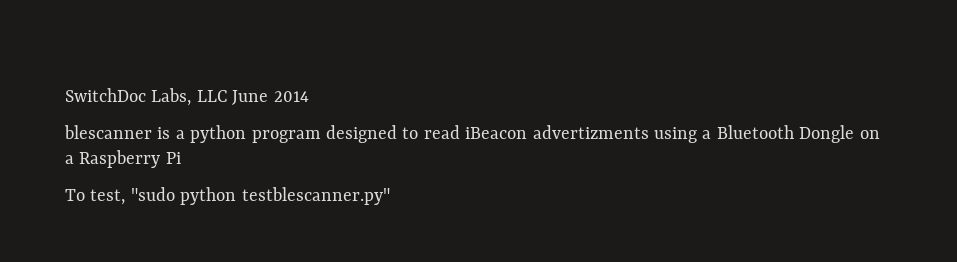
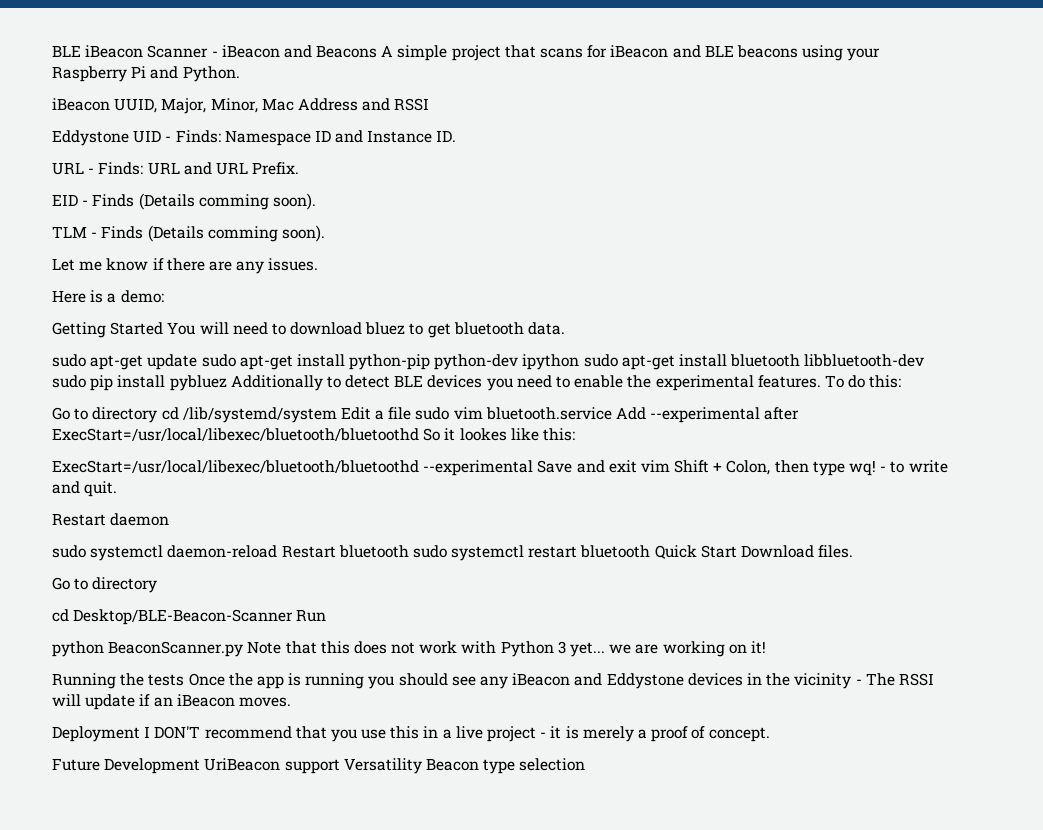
- SwitchDoc Labs, LLC June 2014
- blescanner is a python program designed to read iBeacon advertizments using a Bluetooth Dongle on a Raspberry Pi
- To test, "sudo python testblescanner.py"
+ BLE iBeacon Scanner - iBeacon and Beacons A simple project that scans for iBeacon and BLE beacons using your Raspberry Pi and Python.
+ iBeacon UUID, Major, Minor, Mac Address and RSSI
+ Eddystone UID - Finds: Namespace ID and Instance ID.
+ URL - Finds: URL and URL Prefix.
+ EID - Finds (Details comming soon).
+ TLM - Finds (Details comming soon).
+ Let me know if there are any issues.
+ Here is a demo:
+ Getting Started You will need to download bluez to get bluetooth data.
+ sudo apt-get update sudo apt-get install python-pip python-dev ipython sudo apt-get install bluetooth libbluetooth-dev sudo pip install pybluez Additionally to detect BLE devices you need to enable the experimental features. To do this:
+ Go to directory cd /lib/systemd/system Edit a file sudo vim bluetooth.service Add --experimental after ExecStart=/usr/local/libexec/bluetooth/bluetoothd So it lookes like this:
+ ExecStart=/usr/local/libexec/bluetooth/bluetoothd --experimental Save and exit vim Shift + Colon, then type wq! - to write and quit.
+ Restart daemon
+ sudo systemctl daemon-reload Restart bluetooth sudo systemctl restart bluetooth Quick Start Download files.
+ Go to directory
+ cd Desktop/BLE-Beacon-Scanner Run
+ python BeaconScanner.py Note that this does not work with Python 3 yet... we are working on it!
+ Running the tests Once the app is running you should see any iBeacon and Eddystone devices in the vicinity - The RSSI will update if an iBeacon moves.
+ Deployment I DON'T recommend that you use this in a live project - it is merely a proof of concept.
+ Future Development UriBeacon support Versatility Beacon type selection

